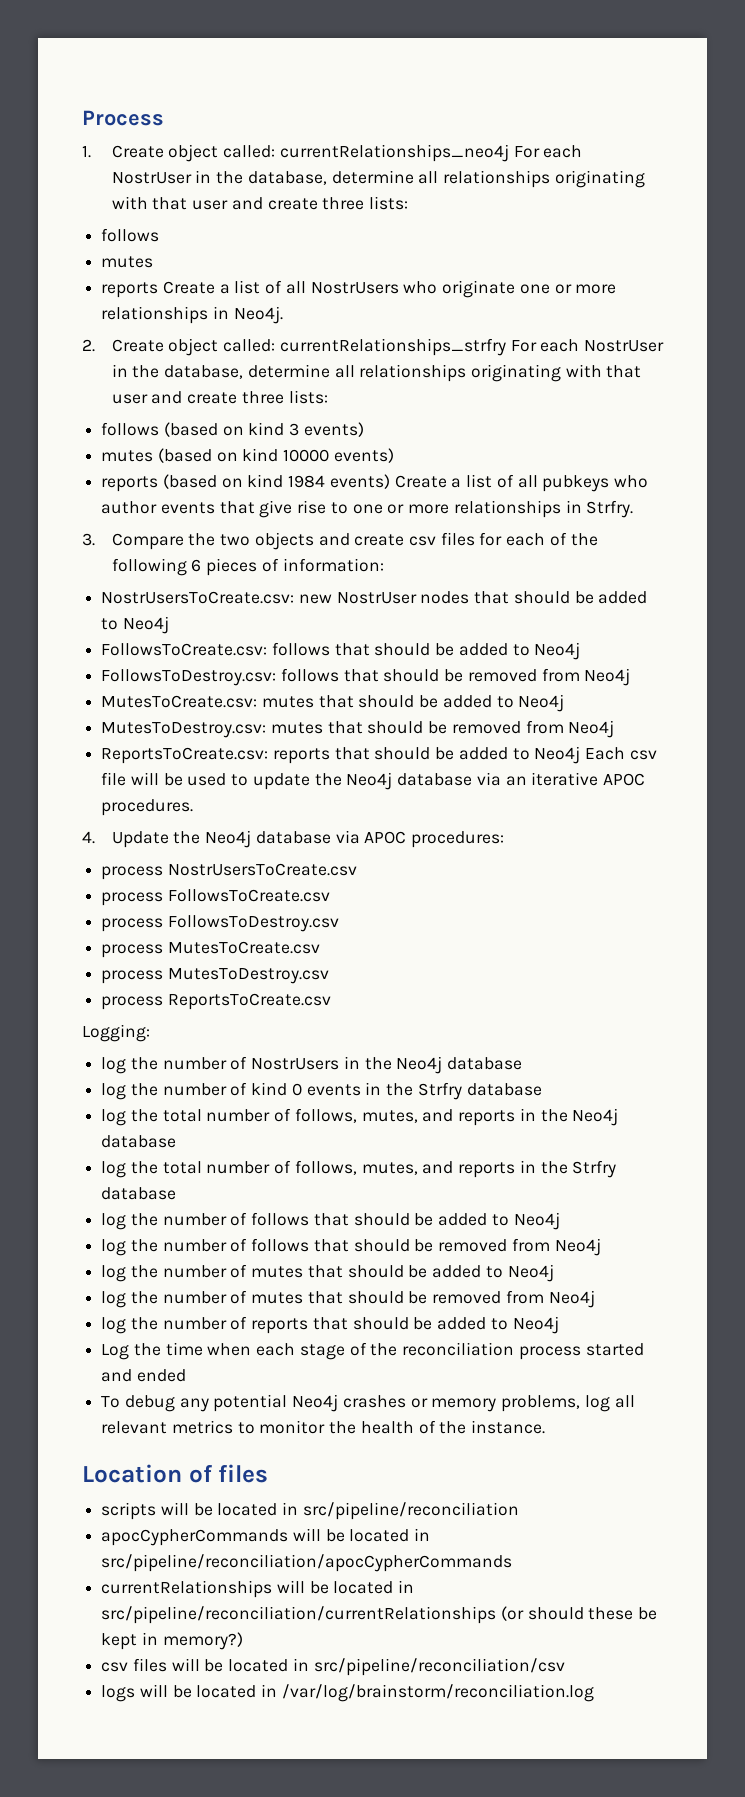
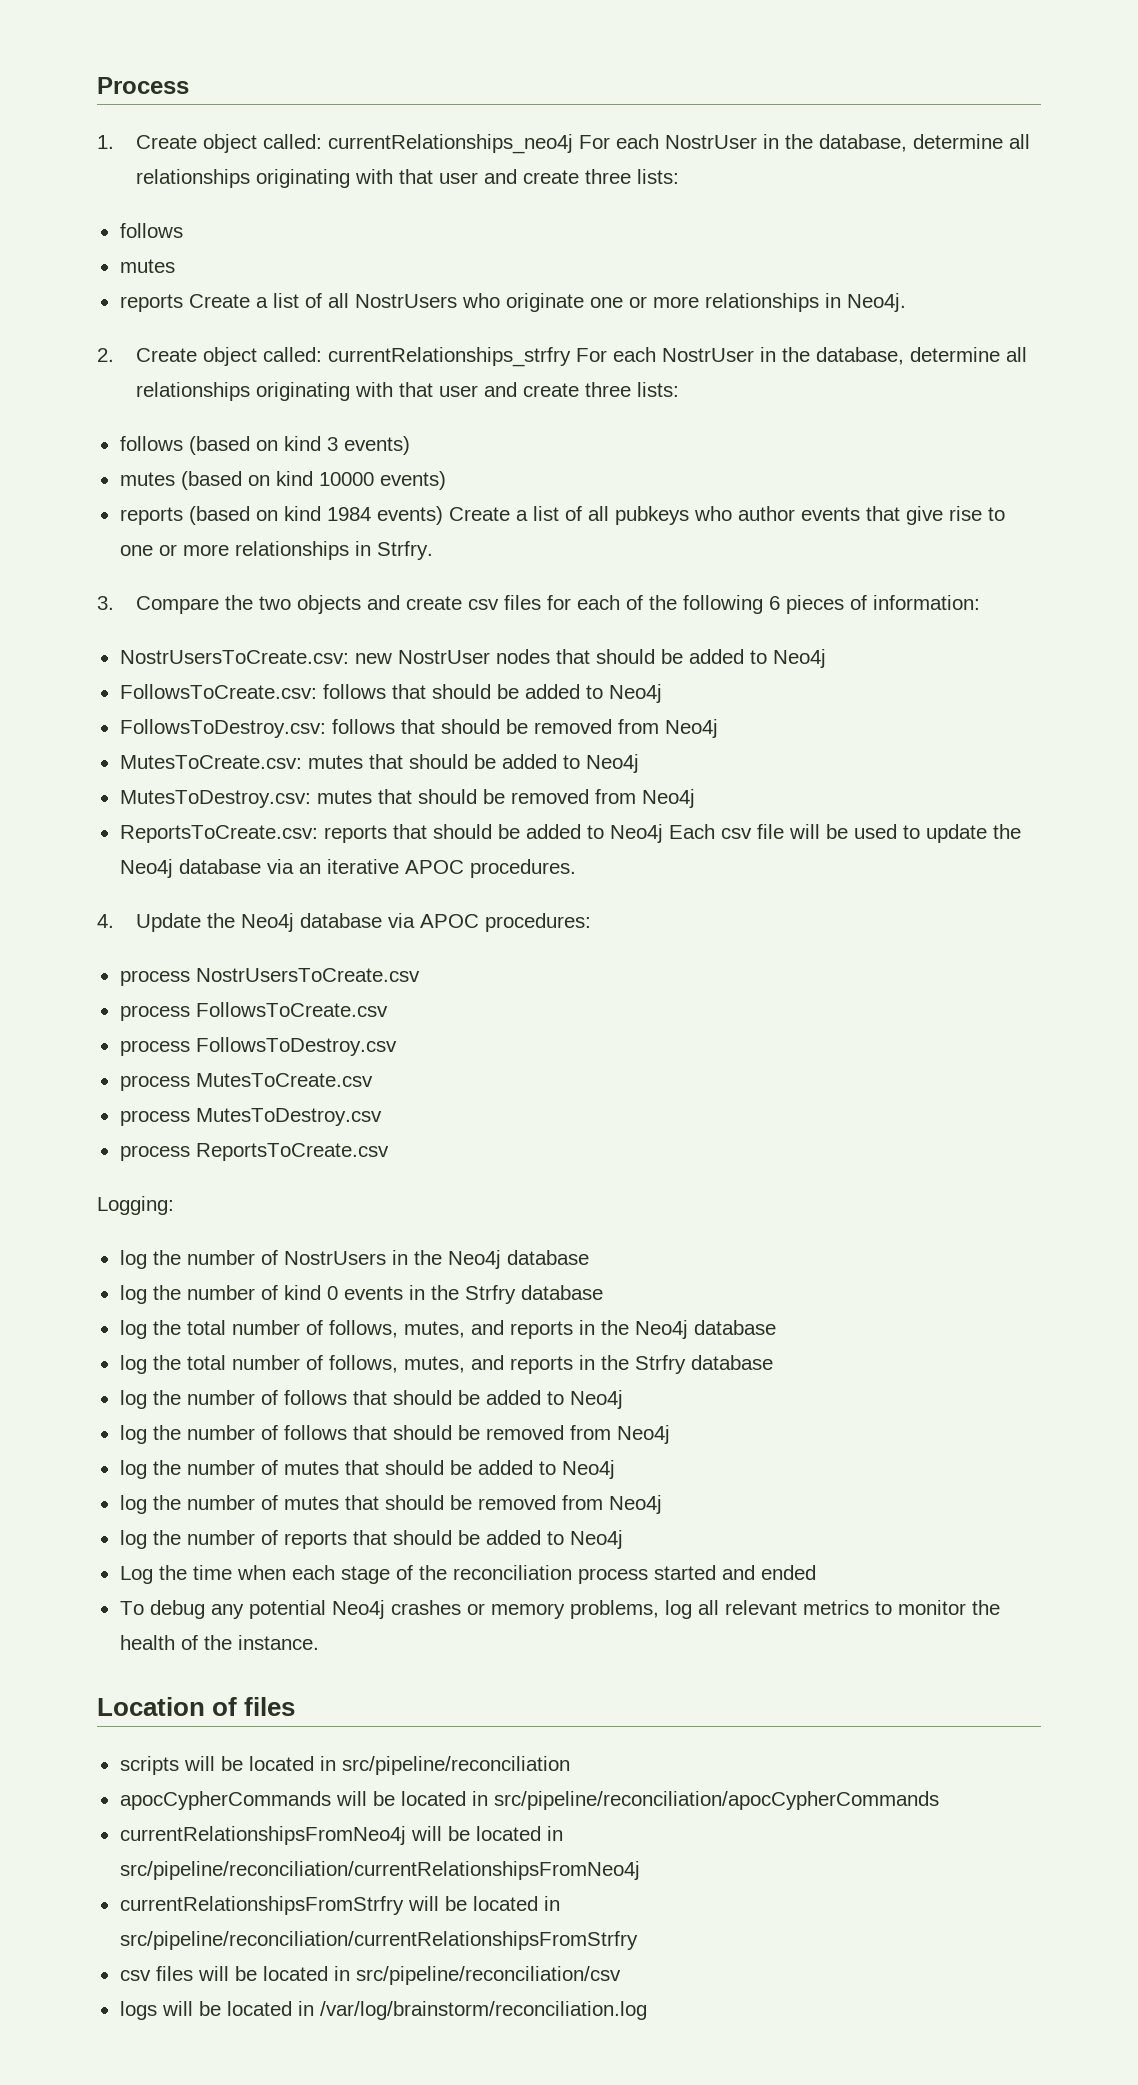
- currentRelationships will be located in src/pipeline/reconciliation/currentRelationships (or should these be kept in memory?)
+ currentRelationshipsFromNeo4j will be located in src/pipeline/reconciliation/currentRelationshipsFromNeo4j
+ currentRelationshipsFromStrfry will be located in src/pipeline/reconciliation/currentRelationshipsFromStrfry

